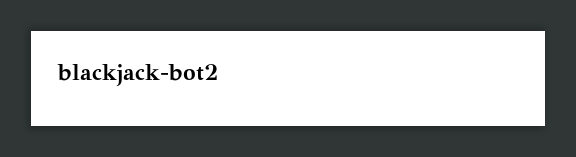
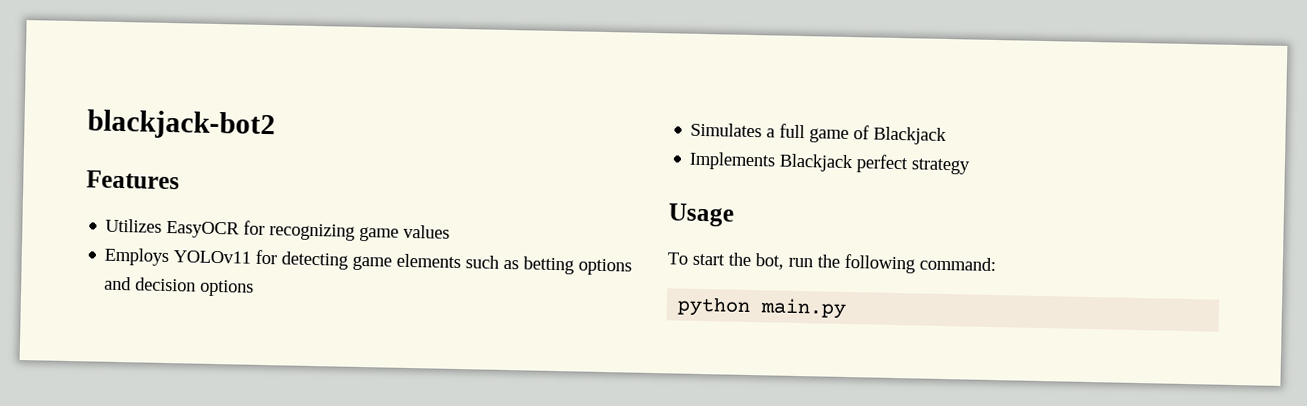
+ Features
+ Utilizes EasyOCR for recognizing game values
+ Employs YOLOv11 for detecting game elements such as betting options and decision options
+ Simulates a full game of Blackjack
+ Implements Blackjack perfect strategy
+ Usage
+ To start the bot, run the following command:
+ python main.py

